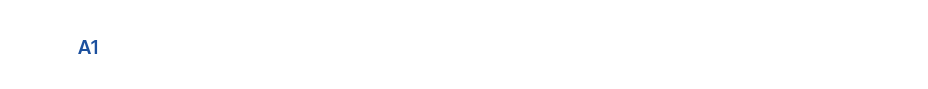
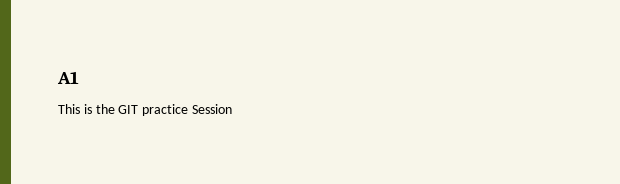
+ This is the GIT practice Session

